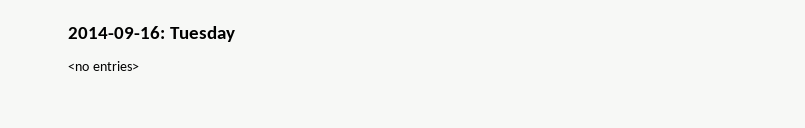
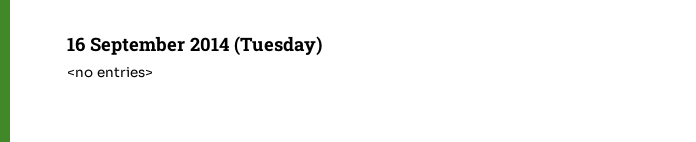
- 2014-09-16: Tuesday
+ 16 September 2014 (Tuesday)

